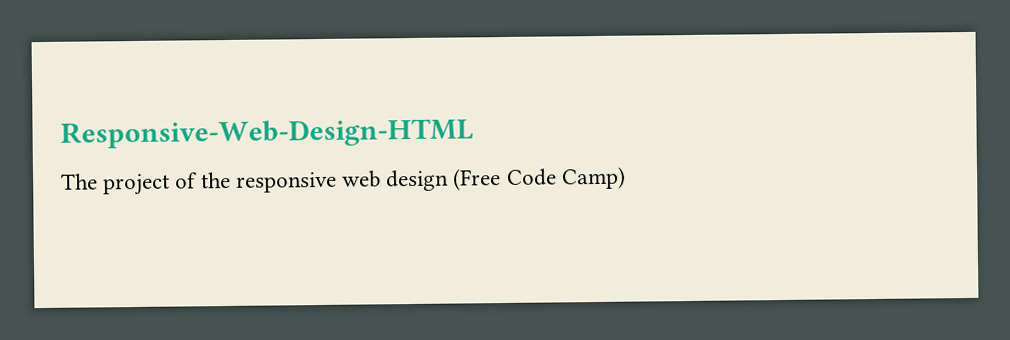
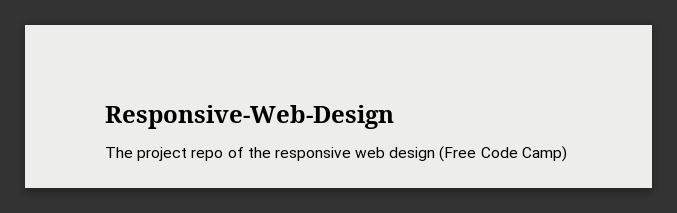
- Responsive-Web-Design-HTML
+ Responsive-Web-Design
- The project of the responsive web design (Free Code Camp)
+ The project repo of the responsive web design (Free Code Camp)

